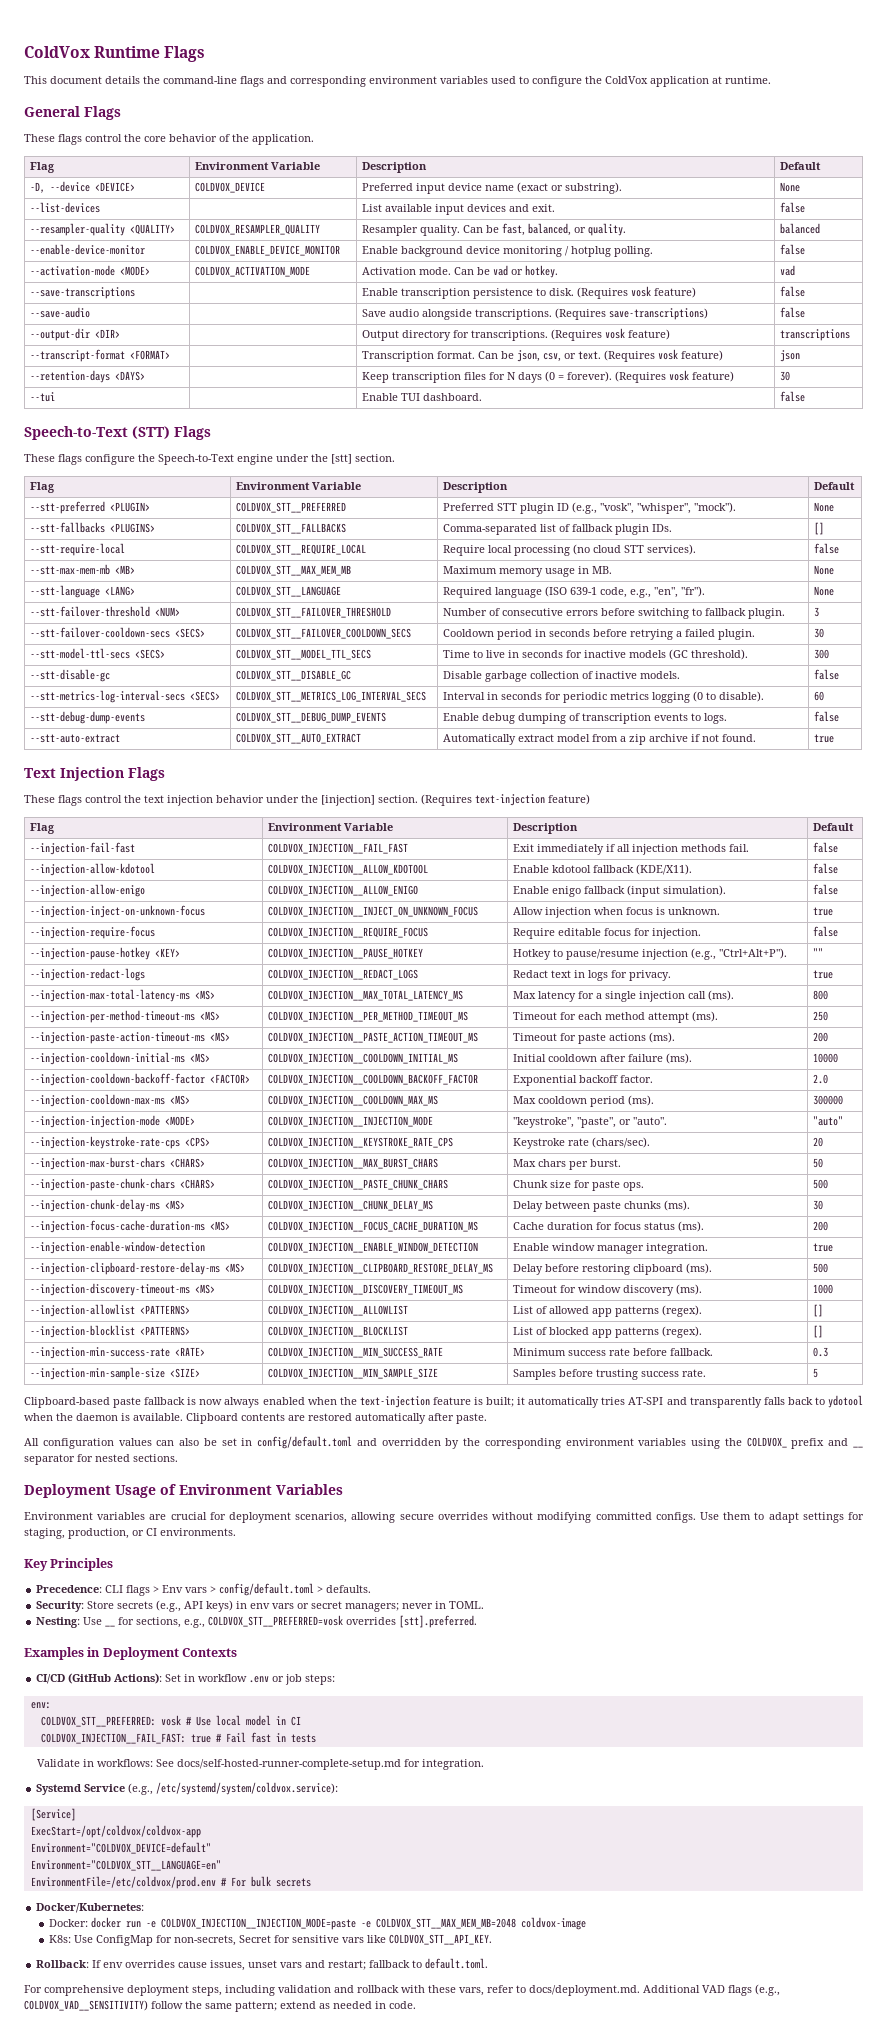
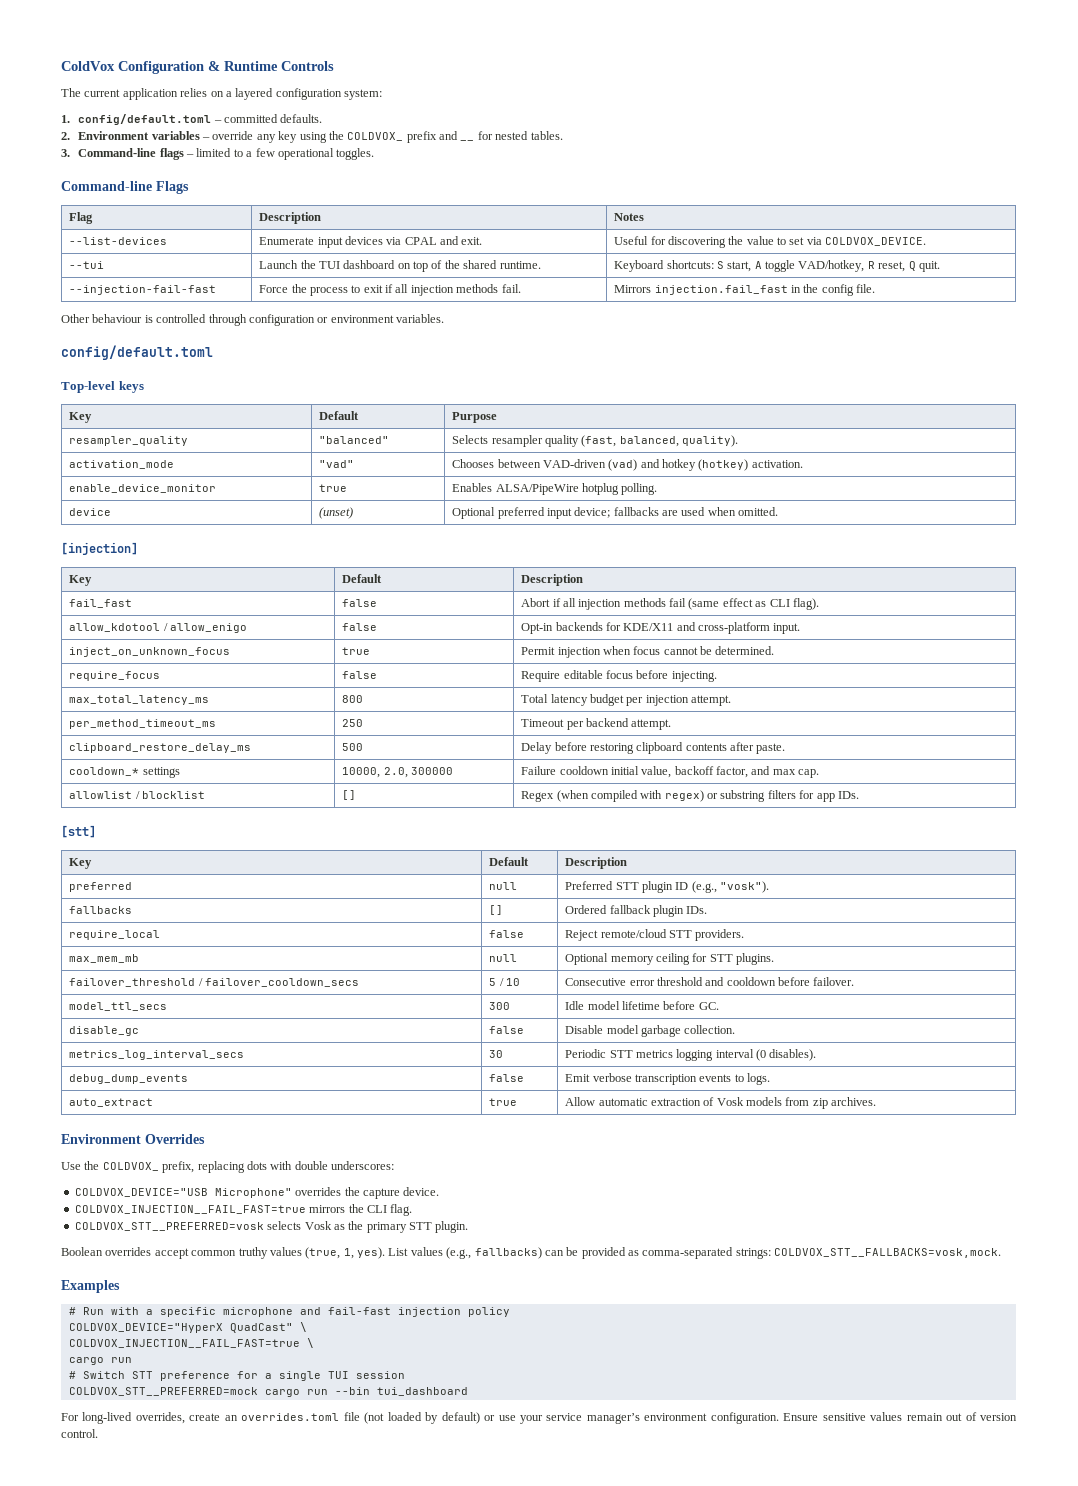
- ColdVox Runtime Flags
- This document details the command-line flags and corresponding environment variables used to configure the ColdVox application at runtime.
- General Flags
- These flags control the core behavior of the application.
- Flag | Environment Variable | Description | Default
- -D, --device <DEVICE> | COLDVOX_DEVICE | Preferred input device name (exact or substring). | None
- --list-devices | | List available input devices and exit. | false
- --resampler-quality <QUALITY> | COLDVOX_RESAMPLER_QUALITY | Resampler quality. Can be fast, balanced, or quality. | balanced
- --enable-device-monitor | COLDVOX_ENABLE_DEVICE_MONITOR | Enable background device monitoring / hotplug polling. | false
- --activation-mode <MODE> | COLDVOX_ACTIVATION_MODE | Activation mode. Can be vad or hotkey. | vad
- --save-transcriptions | | Enable transcription persistence to disk. (Requires vosk feature) | false
- --save-audio | | Save audio alongside transcriptions. (Requires save-transcriptions) | false
- --output-dir <DIR> | | Output directory for transcriptions. (Requires vosk feature) | transcriptions
- --transcript-format <FORMAT> | | Transcription format. Can be json, csv, or text. (Requires vosk feature) | json
- --retention-days <DAYS> | | Keep transcription files for N days (0 = forever). (Requires vosk feature) | 30
- --tui | | Enable TUI dashboard. | false
- Speech-to-Text (STT) Flags
- These flags configure the Speech-to-Text engine under the [stt] section.
- Flag | Environment Variable | Description | Default
- --stt-preferred <PLUGIN> | COLDVOX_STT__PREFERRED | Preferred STT plugin ID (e.g., "vosk", "whisper", "mock"). | None
- --stt-fallbacks <PLUGINS> | COLDVOX_STT__FALLBACKS | Comma-separated list of fallback plugin IDs. | []
- --stt-require-local | COLDVOX_STT__REQUIRE_LOCAL | Require local processing (no cloud STT services). | false
- --stt-max-mem-mb <MB> | COLDVOX_STT__MAX_MEM_MB | Maximum memory usage in MB. | None
- --stt-language <LANG> | COLDVOX_STT__LANGUAGE | Required language (ISO 639-1 code, e.g., "en", "fr"). | None
- --stt-failover-threshold <NUM> | COLDVOX_STT__FAILOVER_THRESHOLD | Number of consecutive errors before switching to fallback plugin. | 3
- --stt-failover-cooldown-secs <SECS> | COLDVOX_STT__FAILOVER_COOLDOWN_SECS | Cooldown period in seconds before retrying a failed plugin. | 30
- --stt-model-ttl-secs <SECS> | COLDVOX_STT__MODEL_TTL_SECS | Time to live in seconds for inactive models (GC threshold). | 300
- --stt-disable-gc | COLDVOX_STT__DISABLE_GC | Disable garbage collection of inactive models. | false
- --stt-metrics-log-interval-secs <SECS> | COLDVOX_STT__METRICS_LOG_INTERVAL_SECS | Interval in seconds for periodic metrics logging (0 to disable). | 60
- --stt-debug-dump-events | COLDVOX_STT__DEBUG_DUMP_EVENTS | Enable debug dumping of transcription events to logs. | false
- --stt-auto-extract | COLDVOX_STT__AUTO_EXTRACT | Automatically extract model from a zip archive if not found. | true
- Text Injection Flags
- These flags control the text injection behavior under the [injection] section. (Requires text-injection feature)
- Flag | Environment Variable | Description | Default
- --injection-fail-fast | COLDVOX_INJECTION__FAIL_FAST | Exit immediately if all injection methods fail. | false
- --injection-allow-kdotool | COLDVOX_INJECTION__ALLOW_KDOTOOL | Enable kdotool fallback (KDE/X11). | false
- --injection-allow-enigo | COLDVOX_INJECTION__ALLOW_ENIGO | Enable enigo fallback (input simulation). | false
- --injection-inject-on-unknown-focus | COLDVOX_INJECTION__INJECT_ON_UNKNOWN_FOCUS | Allow injection when focus is unknown. | true
- --injection-require-focus | COLDVOX_INJECTION__REQUIRE_FOCUS | Require editable focus for injection. | false
- --injection-pause-hotkey <KEY> | COLDVOX_INJECTION__PAUSE_HOTKEY | Hotkey to pause/resume injection (e.g., "Ctrl+Alt+P"). | ""
- --injection-redact-logs | COLDVOX_INJECTION__REDACT_LOGS | Redact text in logs for privacy. | true
- --injection-max-total-latency-ms <MS> | COLDVOX_INJECTION__MAX_TOTAL_LATENCY_MS | Max latency for a single injection call (ms). | 800
- --injection-per-method-timeout-ms <MS> | COLDVOX_INJECTION__PER_METHOD_TIMEOUT_MS | Timeout for each method attempt (ms). | 250
- --injection-paste-action-timeout-ms <MS> | COLDVOX_INJECTION__PASTE_ACTION_TIMEOUT_MS | Timeout for paste actions (ms). | 200
- --injection-cooldown-initial-ms <MS> | COLDVOX_INJECTION__COOLDOWN_INITIAL_MS | Initial cooldown after failure (ms). | 10000
- --injection-cooldown-backoff-factor <FACTOR> | COLDVOX_INJECTION__COOLDOWN_BACKOFF_FACTOR | Exponential backoff factor. | 2.0
- --injection-cooldown-max-ms <MS> | COLDVOX_INJECTION__COOLDOWN_MAX_MS | Max cooldown period (ms). | 300000
- --injection-injection-mode <MODE> | COLDVOX_INJECTION__INJECTION_MODE | "keystroke", "paste", or "auto". | "auto"
- --injection-keystroke-rate-cps <CPS> | COLDVOX_INJECTION__KEYSTROKE_RATE_CPS | Keystroke rate (chars/sec). | 20
- --injection-max-burst-chars <CHARS> | COLDVOX_INJECTION__MAX_BURST_CHARS | Max chars per burst. | 50
- --injection-paste-chunk-chars <CHARS> | COLDVOX_INJECTION__PASTE_CHUNK_CHARS | Chunk size for paste ops. | 500
- --injection-chunk-delay-ms <MS> | COLDVOX_INJECTION__CHUNK_DELAY_MS | Delay between paste chunks (ms). | 30
- --injection-focus-cache-duration-ms <MS> | COLDVOX_INJECTION__FOCUS_CACHE_DURATION_MS | Cache duration for focus status (ms). | 200
- --injection-enable-window-detection | COLDVOX_INJECTION__ENABLE_WINDOW_DETECTION | Enable window manager integration. | true
- --injection-clipboard-restore-delay-ms <MS> | COLDVOX_INJECTION__CLIPBOARD_RESTORE_DELAY_MS | Delay before restoring clipboard (ms). | 500
- --injection-discovery-timeout-ms <MS> | COLDVOX_INJECTION__DISCOVERY_TIMEOUT_MS | Timeout for window discovery (ms). | 1000
- --injection-allowlist <PATTERNS> | COLDVOX_INJECTION__ALLOWLIST | List of allowed app patterns (regex). | []
- --injection-blocklist <PATTERNS> | COLDVOX_INJECTION__BLOCKLIST | List of blocked app patterns (regex). | []
- --injection-min-success-rate <RATE> | COLDVOX_INJECTION__MIN_SUCCESS_RATE | Minimum success rate before fallback. | 0.3
- --injection-min-sample-size <SIZE> | COLDVOX_INJECTION__MIN_SAMPLE_SIZE | Samples before trusting success rate. | 5
- Clipboard-based paste fallback is now always enabled when the text-injection feature is built; it automatically tries AT-SPI and transparently falls back to ydotool when the daemon is available. Clipboard contents are restored automatically after paste.
- All configuration values can also be set in config/default.toml and overridden by the corresponding environment variables using the COLDVOX_ prefix and __ separator for nested sections.
- Deployment Usage of Environment Variables
- Environment variables are crucial for deployment scenarios, allowing secure overrides without modifying committed configs. Use them to adapt settings for staging, production, or CI environments.
- Key Principles
- Precedence: CLI flags > Env vars > config/default.toml > defaults.
- Security: Store secrets (e.g., API keys) in env vars or secret managers; never in TOML.
- Nesting: Use __ for sections, e.g., COLDVOX_STT__PREFERRED=vosk overrides [stt].preferred.
- Examples in Deployment Contexts
- CI/CD (GitHub Actions): Set in workflow .env or job steps:
- env:
- COLDVOX_STT__PREFERRED: vosk # Use local model in CI
- COLDVOX_INJECTION__FAIL_FAST: true # Fail fast in tests
- Validate in workflows: See docs/self-hosted-runner-complete-setup.md for integration.
- Systemd Service (e.g., /etc/systemd/system/coldvox.service):
- [Service]
- ExecStart=/opt/coldvox/coldvox-app
- Environment="COLDVOX_DEVICE=default"
- Environment="COLDVOX_STT__LANGUAGE=en"
- EnvironmentFile=/etc/coldvox/prod.env # For bulk secrets
- Docker/Kubernetes:
- Docker: docker run -e COLDVOX_INJECTION__INJECTION_MODE=paste -e COLDVOX_STT__MAX_MEM_MB=2048 coldvox-image
- K8s: Use ConfigMap for non-secrets, Secret for sensitive vars like COLDVOX_STT__API_KEY.
- Rollback: If env overrides cause issues, unset vars and restart; fallback to default.toml.
- For comprehensive deployment steps, including validation and rollback with these vars, refer to docs/deployment.md. Additional VAD flags (e.g., COLDVOX_VAD__SENSITIVITY) follow the same pattern; extend as needed in code.
+ ColdVox Configuration & Runtime Controls
+ The current application relies on a layered configuration system:
+ 1. config/default.toml – committed defaults.
+ 2. Environment variables – override any key using the COLDVOX_ prefix and __ for nested tables.
+ 3. Command-line flags – limited to a few operational toggles.
+ Command-line Flags
+ Flag | Description | Notes
+ --list-devices | Enumerate input devices via CPAL and exit. | Useful for discovering the value to set via COLDVOX_DEVICE.
+ --tui | Launch the TUI dashboard on top of the shared runtime. | Keyboard shortcuts: S start, A toggle VAD/hotkey, R reset, Q quit.
+ --injection-fail-fast | Force the process to exit if all injection methods fail. | Mirrors injection.fail_fast in the config file.
+ Other behaviour is controlled through configuration or environment variables.
+ config/default.toml
+ Top-level keys
+ Key | Default | Purpose
+ resampler_quality | "balanced" | Selects resampler quality (fast, balanced, quality).
+ activation_mode | "vad" | Chooses between VAD-driven (vad) and hotkey (hotkey) activation.
+ enable_device_monitor | true | Enables ALSA/PipeWire hotplug polling.
+ device | (unset) | Optional preferred input device; fallbacks are used when omitted.
+ [injection]
+ Key | Default | Description
+ fail_fast | false | Abort if all injection methods fail (same effect as CLI flag).
+ allow_kdotool / allow_enigo | false | Opt-in backends for KDE/X11 and cross-platform input.
+ inject_on_unknown_focus | true | Permit injection when focus cannot be determined.
+ require_focus | false | Require editable focus before injecting.
+ max_total_latency_ms | 800 | Total latency budget per injection attempt.
+ per_method_timeout_ms | 250 | Timeout per backend attempt.
+ clipboard_restore_delay_ms | 500 | Delay before restoring clipboard contents after paste.
+ cooldown_* settings | 10000, 2.0, 300000 | Failure cooldown initial value, backoff factor, and max cap.
+ allowlist / blocklist | [] | Regex (when compiled with regex) or substring filters for app IDs.
+ [stt]
+ Key | Default | Description
+ preferred | null | Preferred STT plugin ID (e.g., "vosk").
+ fallbacks | [] | Ordered fallback plugin IDs.
+ require_local | false | Reject remote/cloud STT providers.
+ max_mem_mb | null | Optional memory ceiling for STT plugins.
+ failover_threshold / failover_cooldown_secs | 5 / 10 | Consecutive error threshold and cooldown before failover.
+ model_ttl_secs | 300 | Idle model lifetime before GC.
+ disable_gc | false | Disable model garbage collection.
+ metrics_log_interval_secs | 30 | Periodic STT metrics logging interval (0 disables).
+ debug_dump_events | false | Emit verbose transcription events to logs.
+ auto_extract | true | Allow automatic extraction of Vosk models from zip archives.
+ Environment Overrides
+ Use the COLDVOX_ prefix, replacing dots with double underscores:
+ COLDVOX_DEVICE="USB Microphone" overrides the capture device.
+ COLDVOX_INJECTION__FAIL_FAST=true mirrors the CLI flag.
+ COLDVOX_STT__PREFERRED=vosk selects Vosk as the primary STT plugin.
+ Boolean overrides accept common truthy values (true, 1, yes). List values (e.g., fallbacks) can be provided as comma-separated strings: COLDVOX_STT__FALLBACKS=vosk,mock.
+ Examples
+ # Run with a specific microphone and fail-fast injection policy
+ COLDVOX_DEVICE="HyperX QuadCast" \
+ COLDVOX_INJECTION__FAIL_FAST=true \
+ cargo run
+ # Switch STT preference for a single TUI session
+ COLDVOX_STT__PREFERRED=mock cargo run --bin tui_dashboard
+ For long-lived overrides, create an overrides.toml file (not loaded by default) or use your service manager’s environment configuration. Ensure sensitive values remain out of version control.

